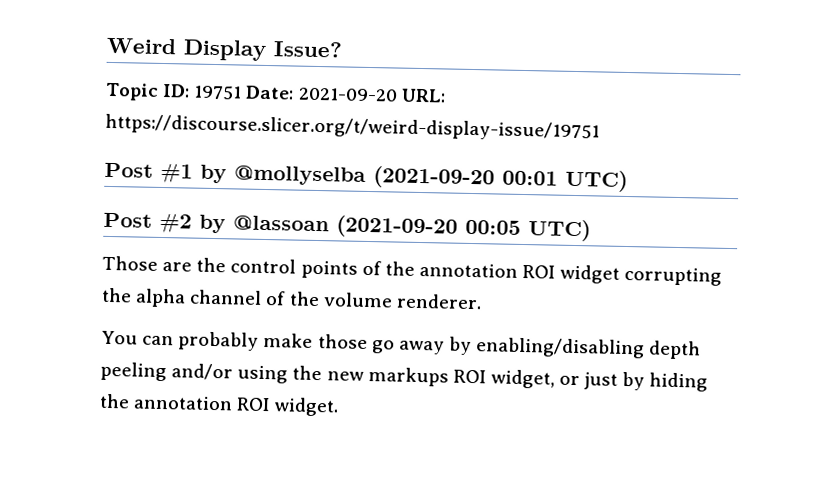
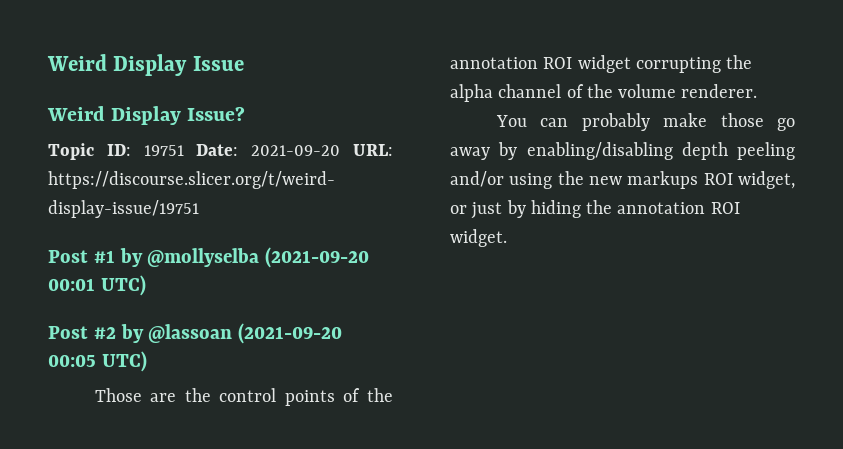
+ Weird Display Issue

